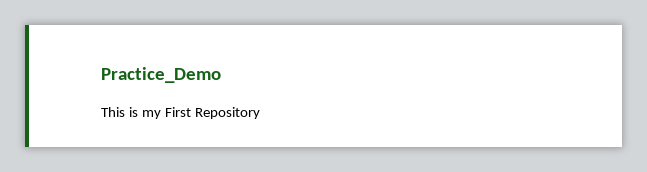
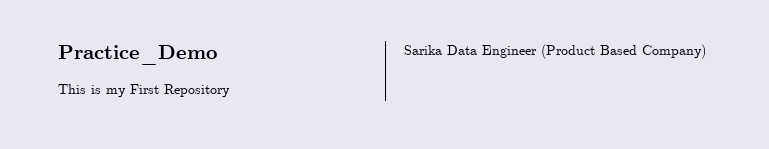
+ Sarika Data Engineer (Product Based Company)

